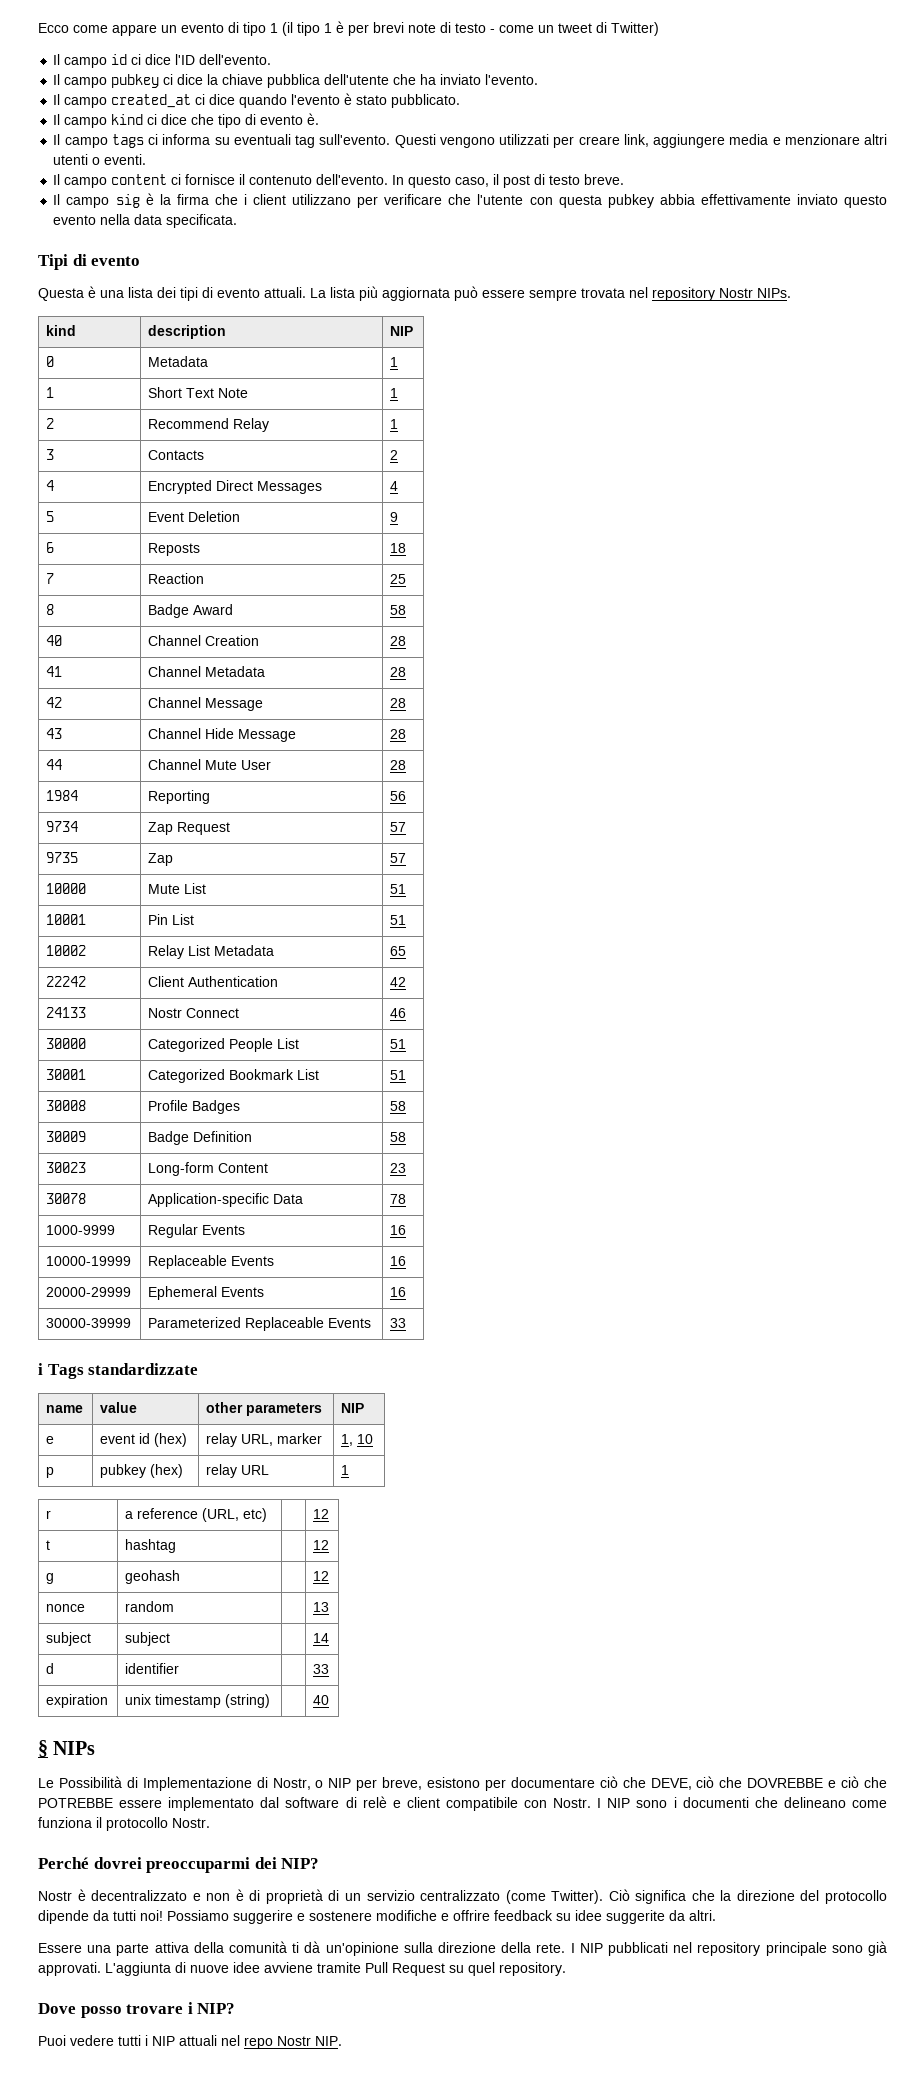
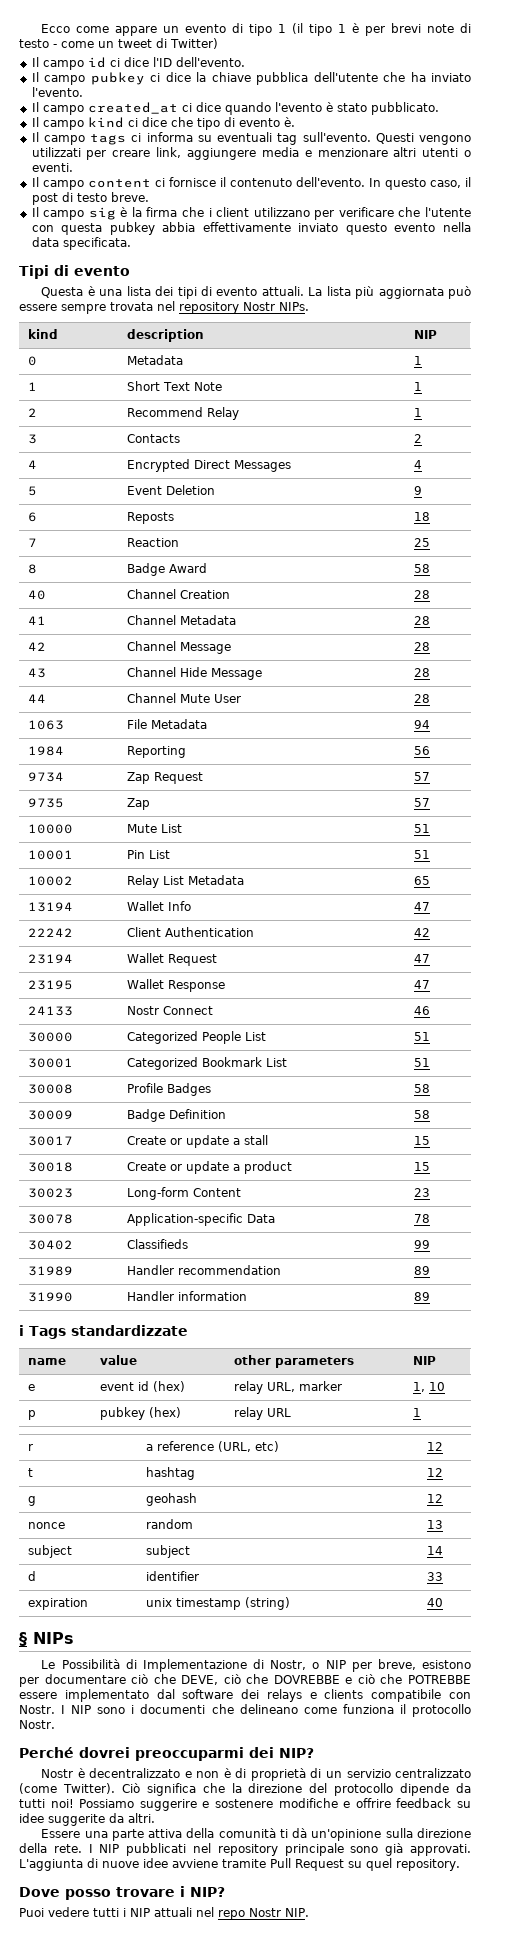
+ 1063 | File Metadata | 94
+ 13194 | Wallet Info | 47
+ 23194 | Wallet Request | 47
+ 23195 | Wallet Response | 47
+ 30017 | Create or update a stall | 15
+ 30018 | Create or update a product | 15
- 1000-9999 | Regular Events | 16
- 10000-19999 | Replaceable Events | 16
- 20000-29999 | Ephemeral Events | 16
- 30000-39999 | Parameterized Replaceable Events | 33
+ 30402 | Classifieds | 99
+ 31989 | Handler recommendation | 89
+ 31990 | Handler information | 89
- Le Possibilità di Implementazione di Nostr, o NIP per breve, esistono per documentare ciò che DEVE, ciò che DOVREBBE e ciò che POTREBBE essere implementato dal software di relè e client compatibile con Nostr.
+ Le Possibilità di Implementazione di Nostr, o NIP per breve, esistono per documentare ciò che DEVE, ciò che DOVREBBE e ciò che POTREBBE essere implementato dal software dei relays e clients compatibile con Nostr.

